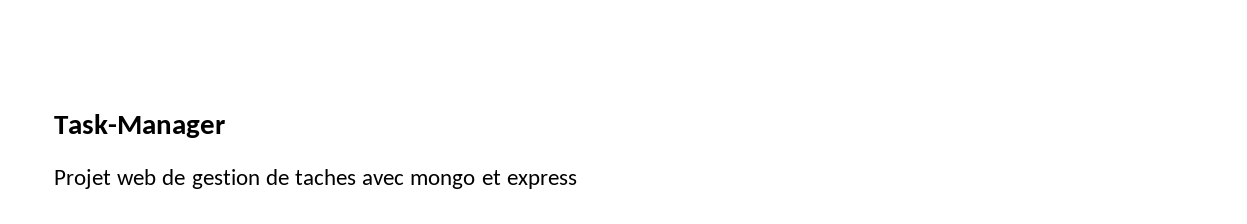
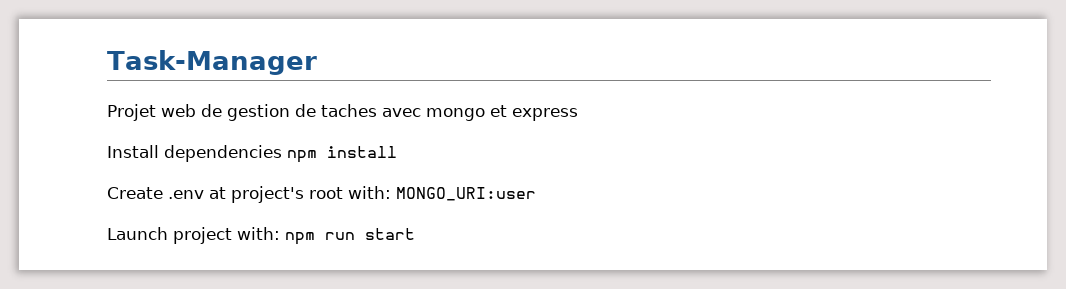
+ Install dependencies npm install
+ Create .env at project's root with: MONGO_URI:user
+ Launch project with: npm run start

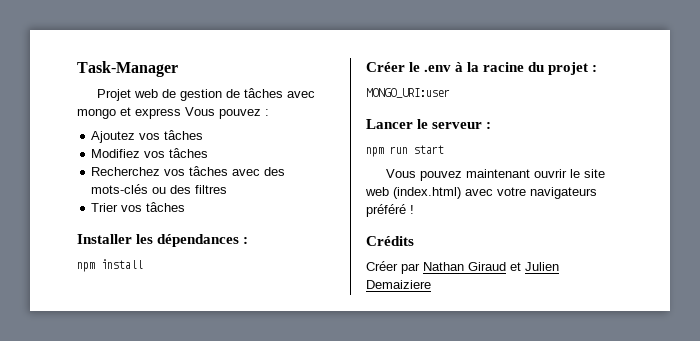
- Projet web de gestion de taches avec mongo et express
- Install dependencies npm install
- Create .env at project's root with: MONGO_URI:user
- Launch project with: npm run start
+ Projet web de gestion de tâches avec mongo et express Vous pouvez :
+ Ajoutez vos tâches
+ Modifiez vos tâches
+ Recherchez vos tâches avec des mots-clés ou des filtres
+ Trier vos tâches
+ Installer les dépendances :
+ npm install
+ Créer le .env à la racine du projet :
+ MONGO_URI:user
+ Lancer le serveur :
+ npm run start
+ Vous pouvez maintenant ouvrir le site web (index.html) avec votre navigateurs préféré !
+ Crédits
+ Créer par Nathan Giraud et Julien Demaiziere

